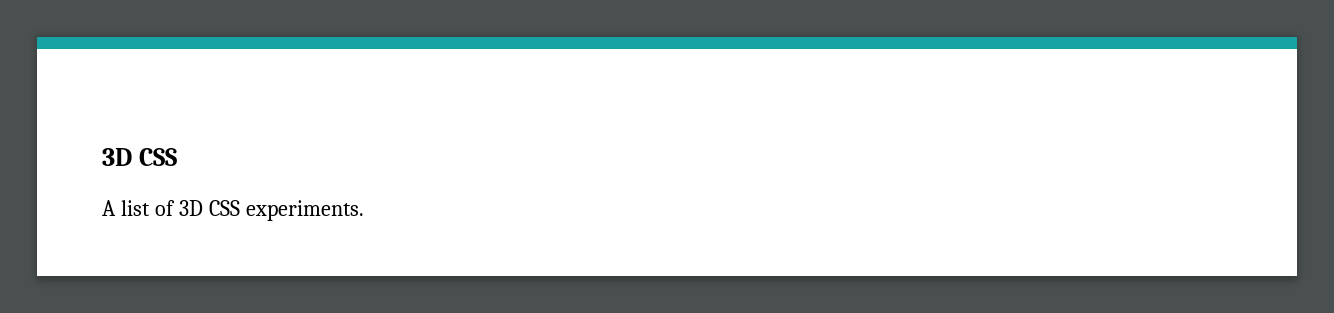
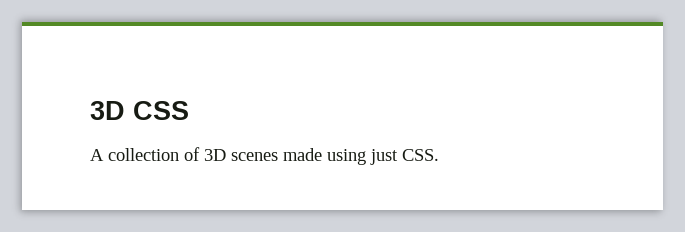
- A list of 3D CSS experiments.
+ A collection of 3D scenes made using just CSS.

